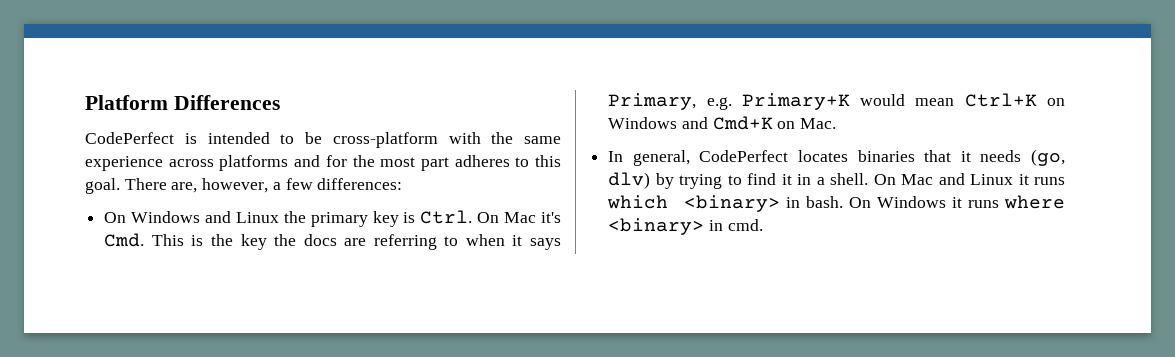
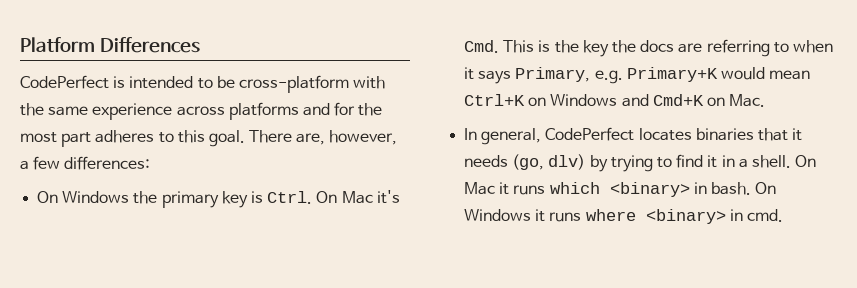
- On Windows and Linux the primary key is Ctrl.
+ On Windows the primary key is Ctrl.
- On Mac and Linux it runs which <binary> in bash.
+ On Mac it runs which <binary> in bash.

